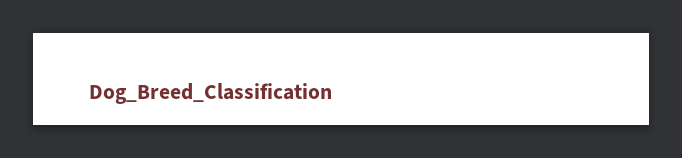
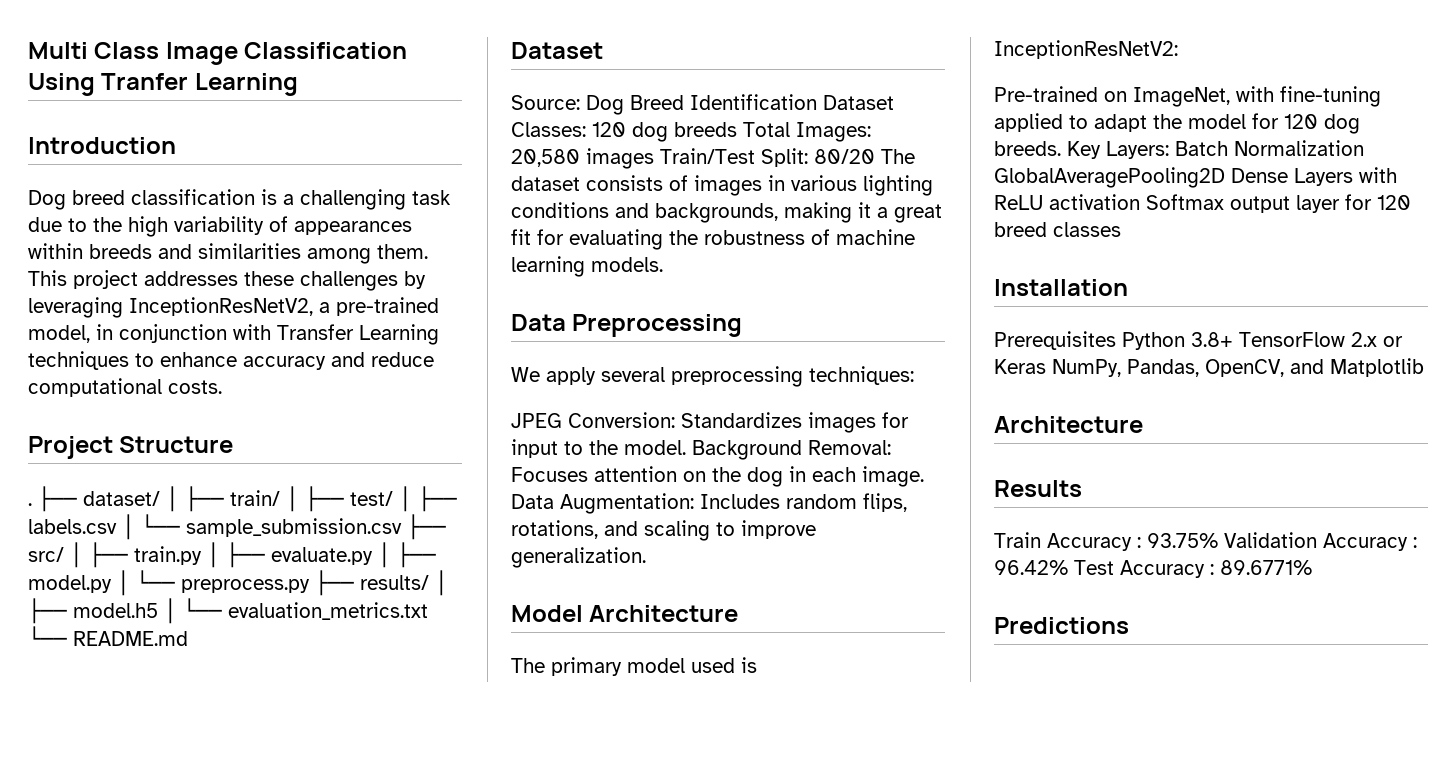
- Dog_Breed_Classification
+ Multi Class Image Classification Using Tranfer Learning
+ Introduction
+ Dog breed classification is a challenging task due to the high variability of appearances within breeds and similarities among them. This project addresses these challenges by leveraging InceptionResNetV2, a pre-trained model, in conjunction with Transfer Learning techniques to enhance accuracy and reduce computational costs.
+ Project Structure
+ . ├── dataset/ │ ├── train/ │ ├── test/ │ ├── labels.csv │ └── sample_submission.csv ├── src/ │ ├── train.py │ ├── evaluate.py │ ├── model.py │ └── preprocess.py ├── results/ │ ├── model.h5 │ └── evaluation_metrics.txt └── README.md
+ Dataset
+ Source: Dog Breed Identification Dataset Classes: 120 dog breeds Total Images: 20,580 images Train/Test Split: 80/20 The dataset consists of images in various lighting conditions and backgrounds, making it a great fit for evaluating the robustness of machine learning models.
+ Data Preprocessing
+ We apply several preprocessing techniques:
+ JPEG Conversion: Standardizes images for input to the model. Background Removal: Focuses attention on the dog in each image. Data Augmentation: Includes random flips, rotations, and scaling to improve generalization.
+ Model Architecture
+ The primary model used is InceptionResNetV2:
+ Pre-trained on ImageNet, with fine-tuning applied to adapt the model for 120 dog breeds. Key Layers: Batch Normalization GlobalAveragePooling2D Dense Layers with ReLU activation Softmax output layer for 120 breed classes
+ Installation
+ Prerequisites Python 3.8+ TensorFlow 2.x or Keras NumPy, Pandas, OpenCV, and Matplotlib
+ Architecture
+ Results
+ Train Accuracy : 93.75% Validation Accuracy : 96.42% Test Accuracy : 89.6771%
+ Predictions

